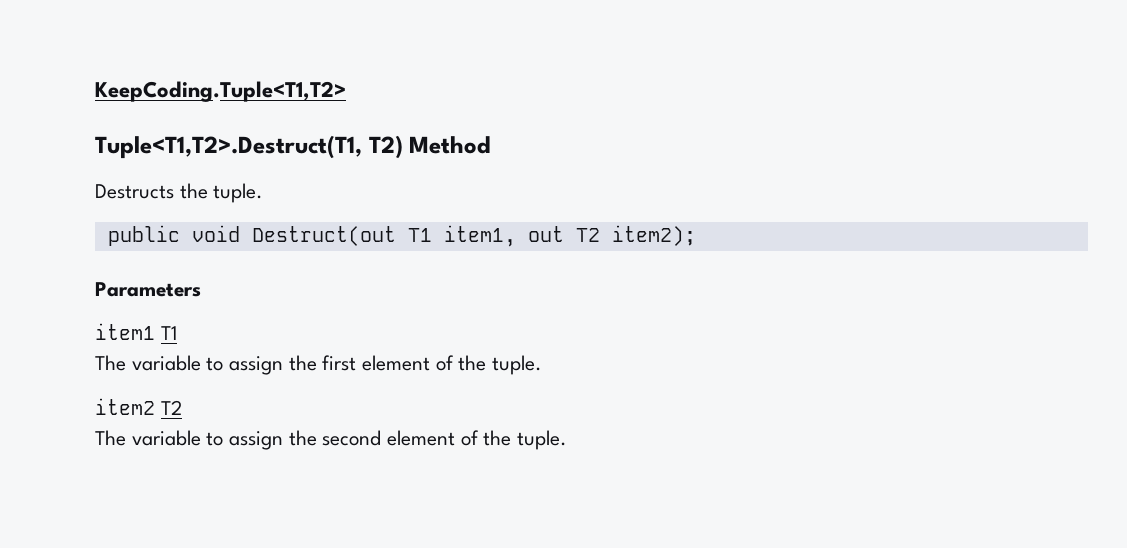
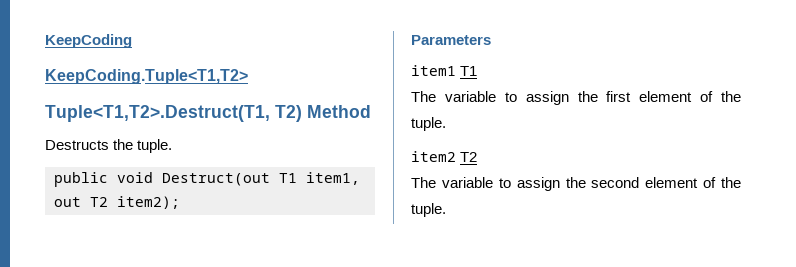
+ KeepCoding

